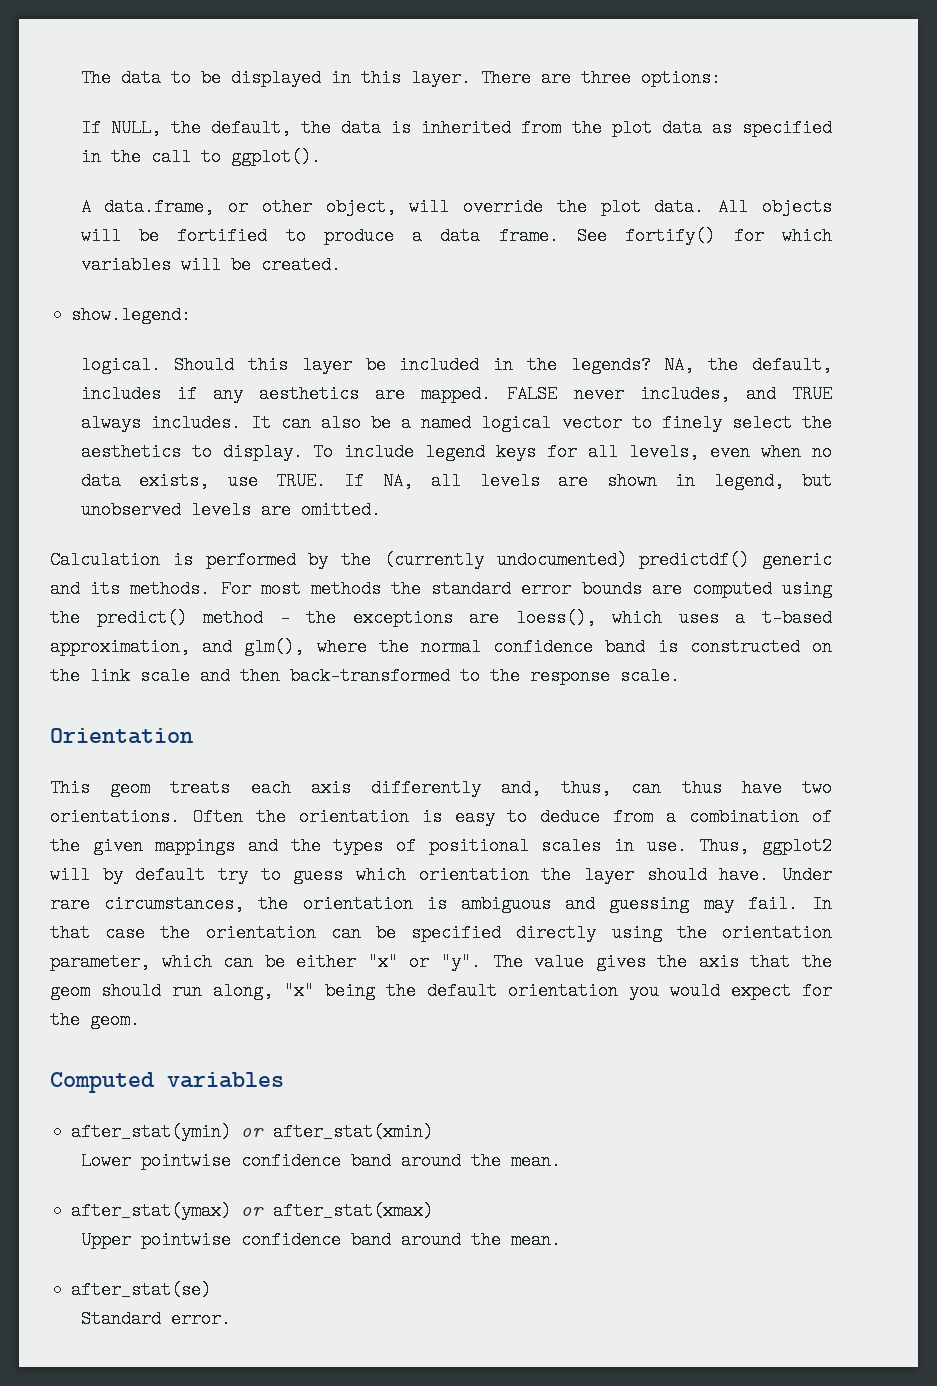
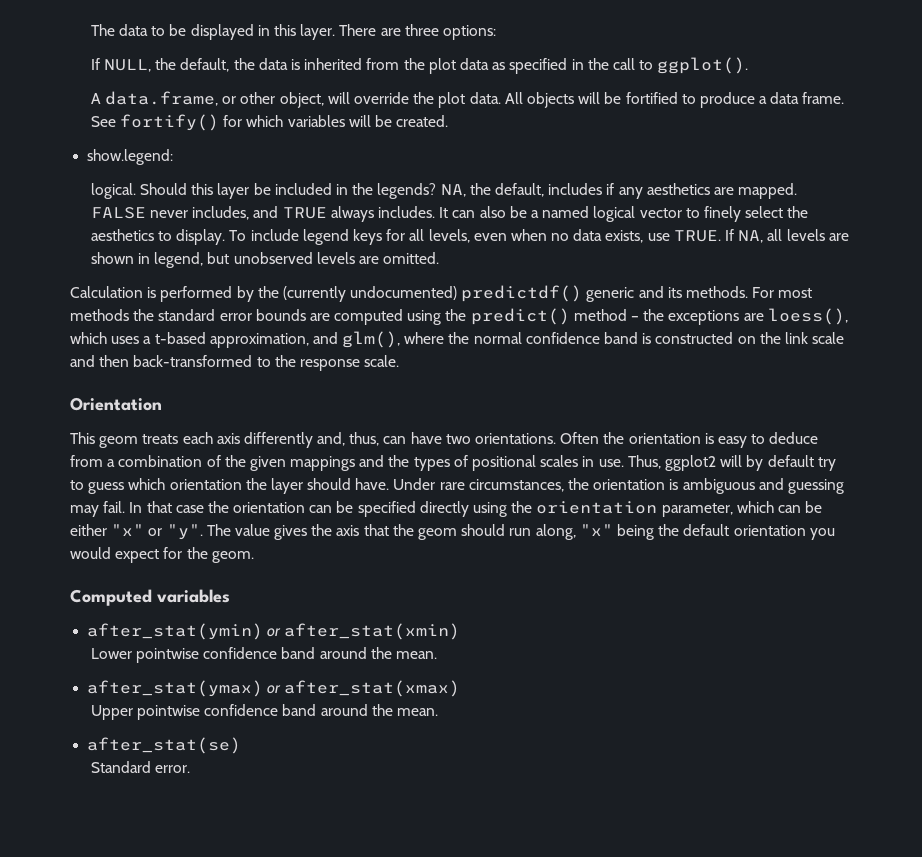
- This geom treats each axis differently and, thus, can thus have two orientations.
+ This geom treats each axis differently and, thus, can have two orientations.

